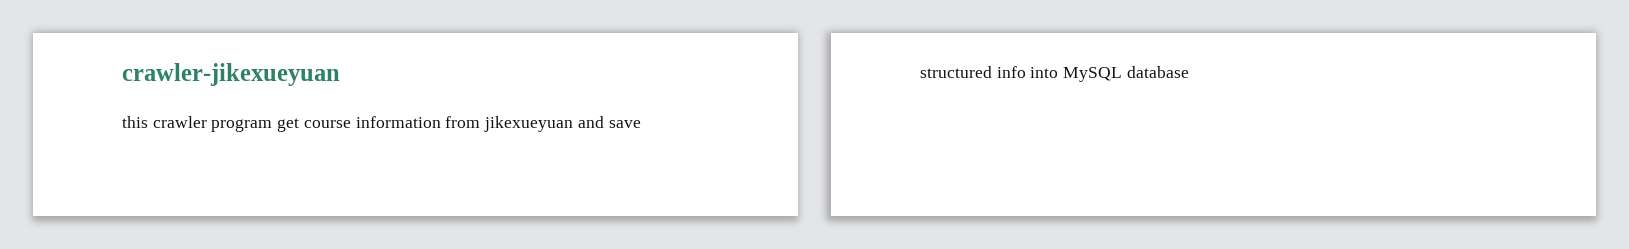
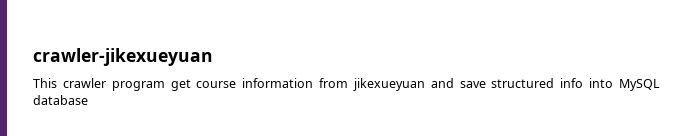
- this crawler program get course information from jikexueyuan and save structured info into MySQL database
+ This crawler program get course information from jikexueyuan and save structured info into MySQL database

